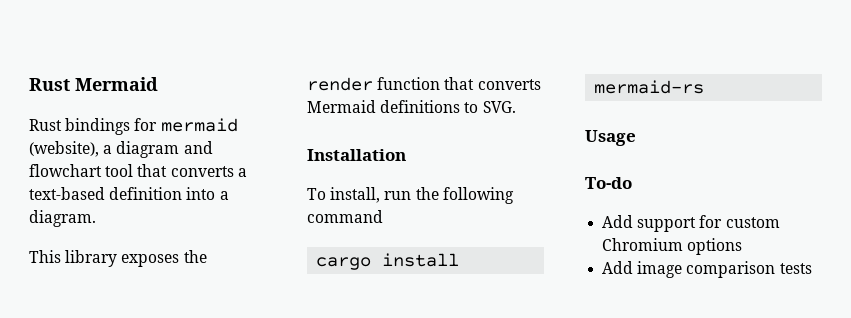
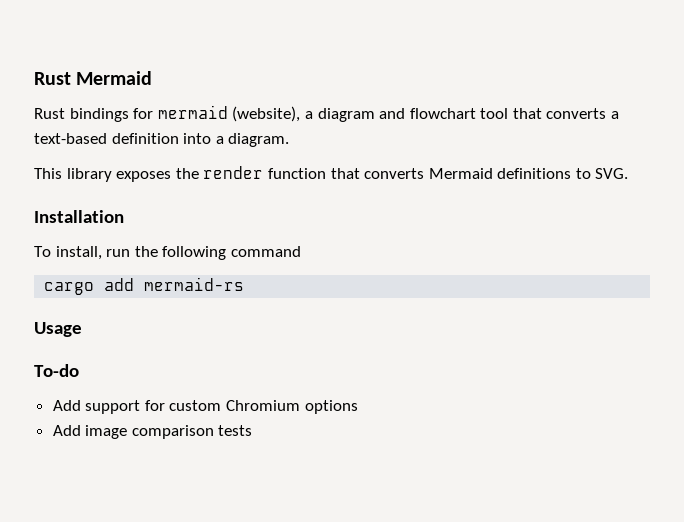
- cargo install mermaid-rs
+ cargo add mermaid-rs

